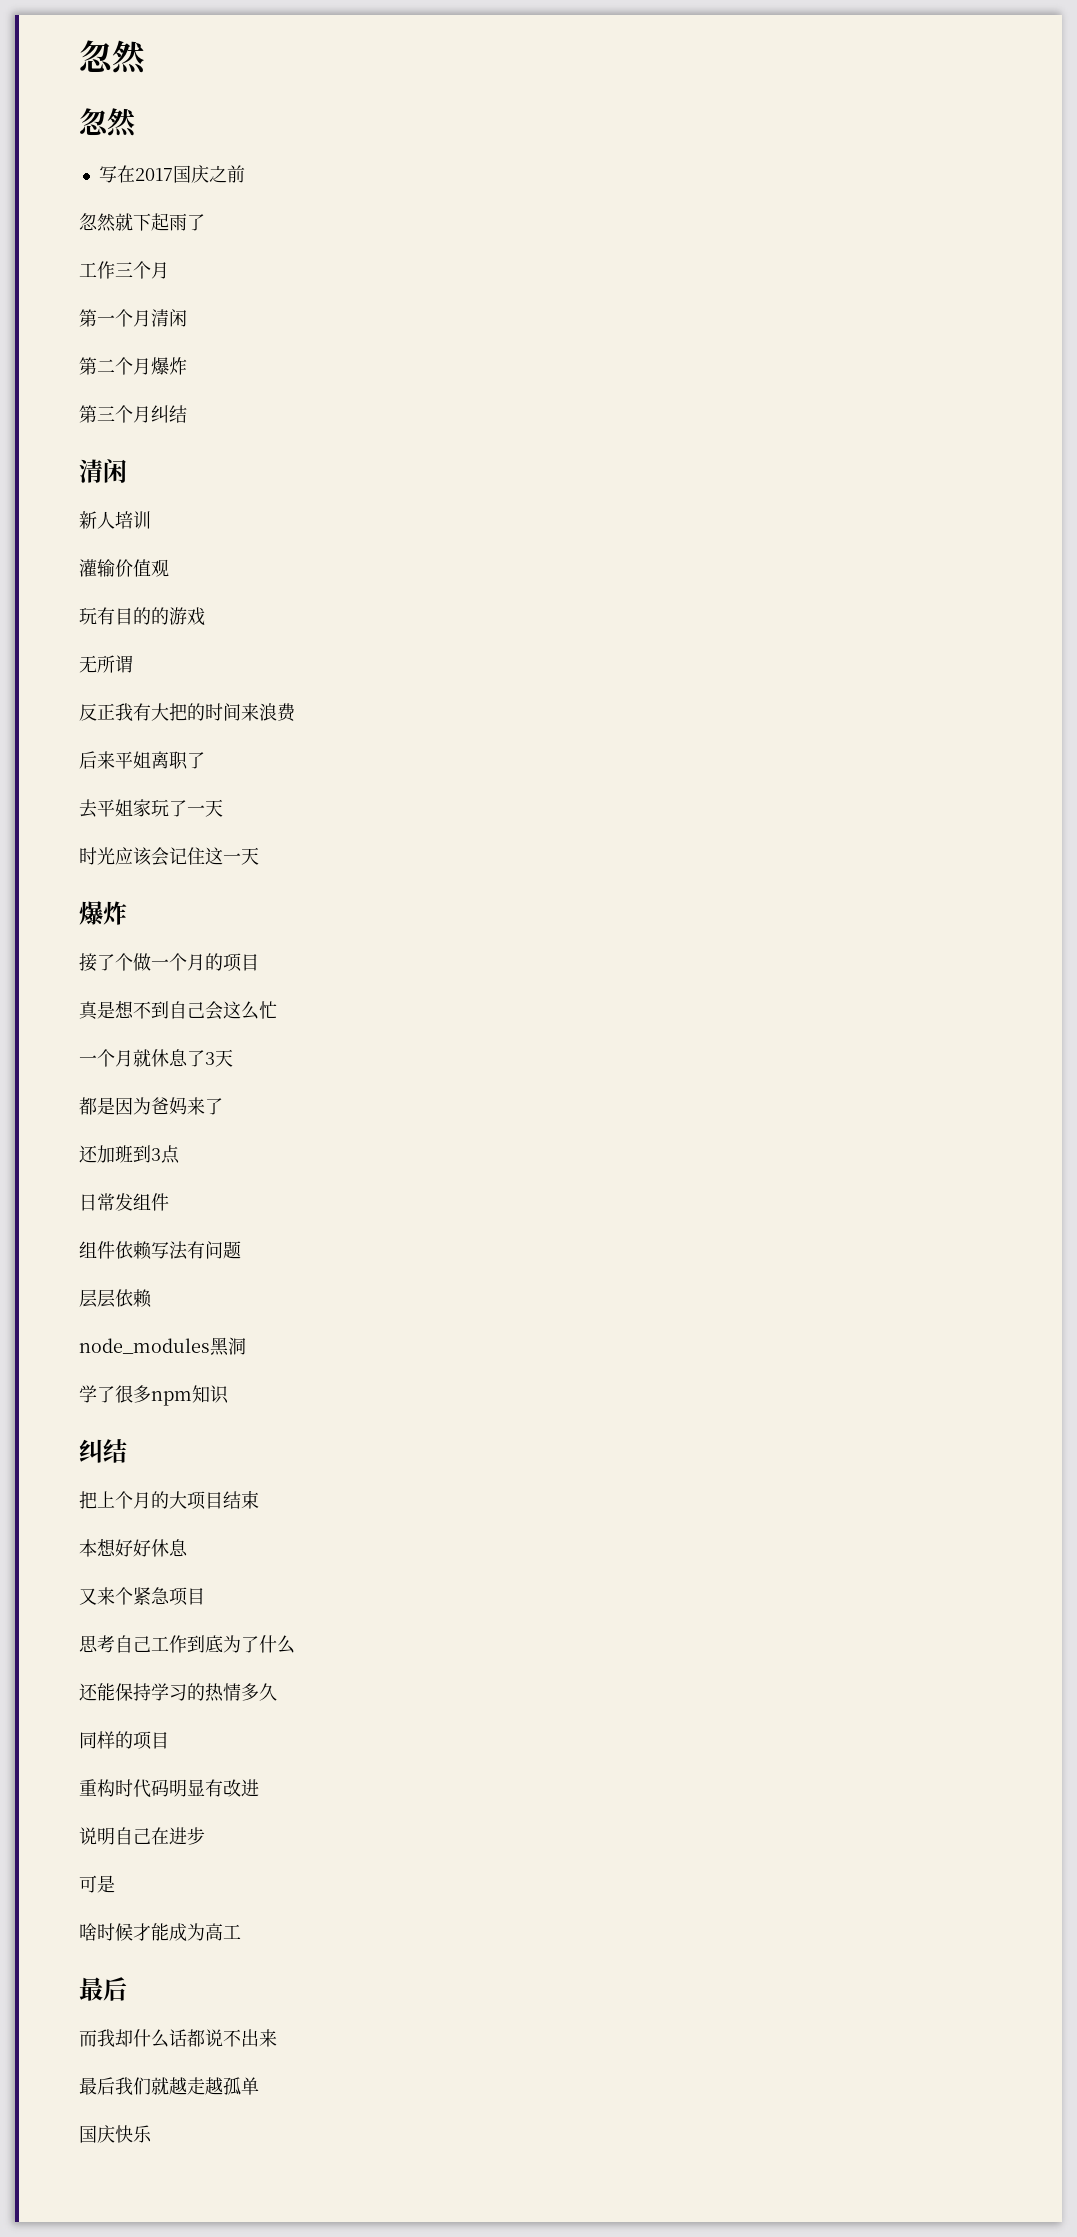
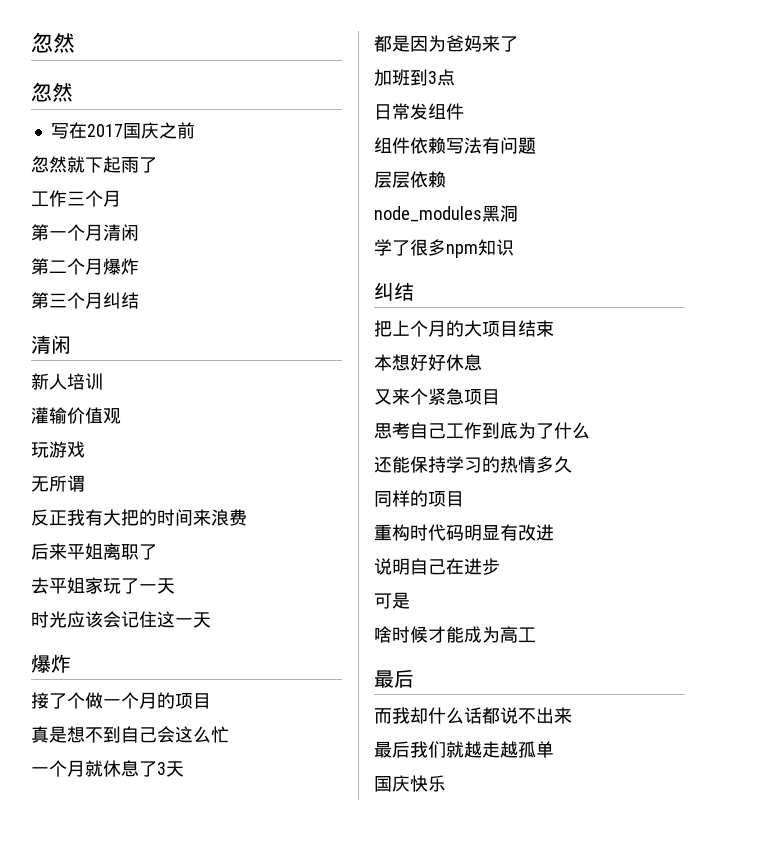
- 玩有目的的游戏
+ 玩游戏
- 还加班到3点
+ 加班到3点

